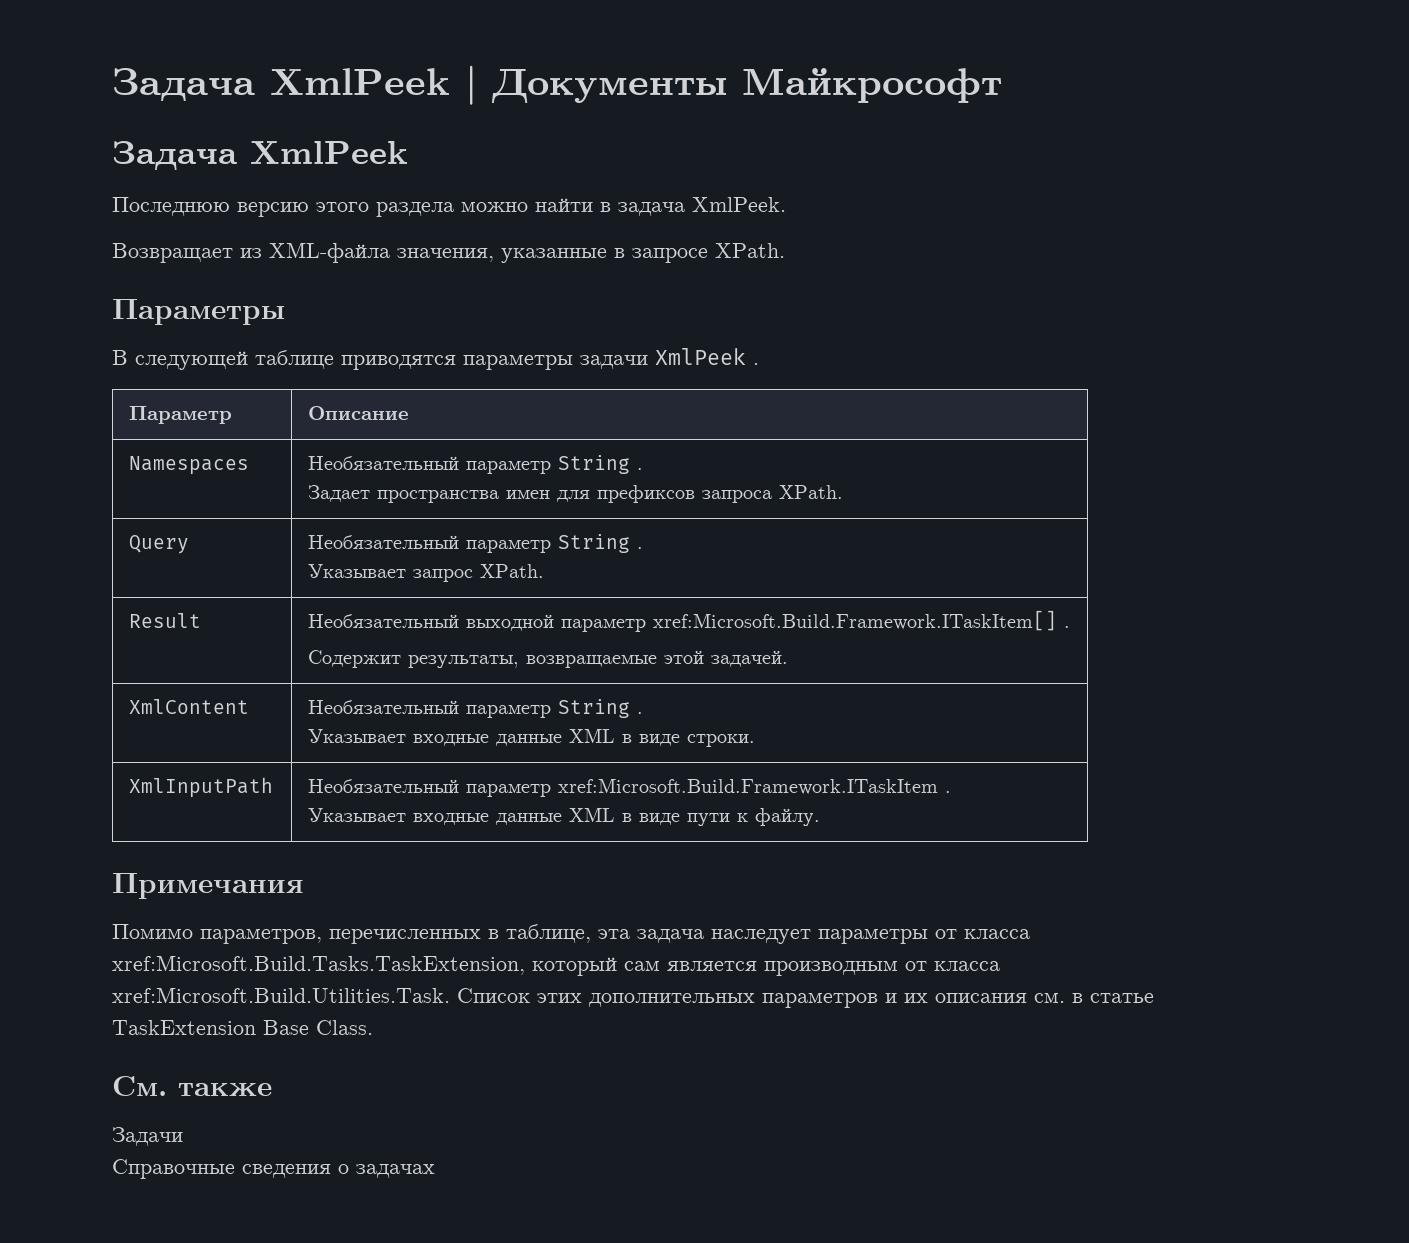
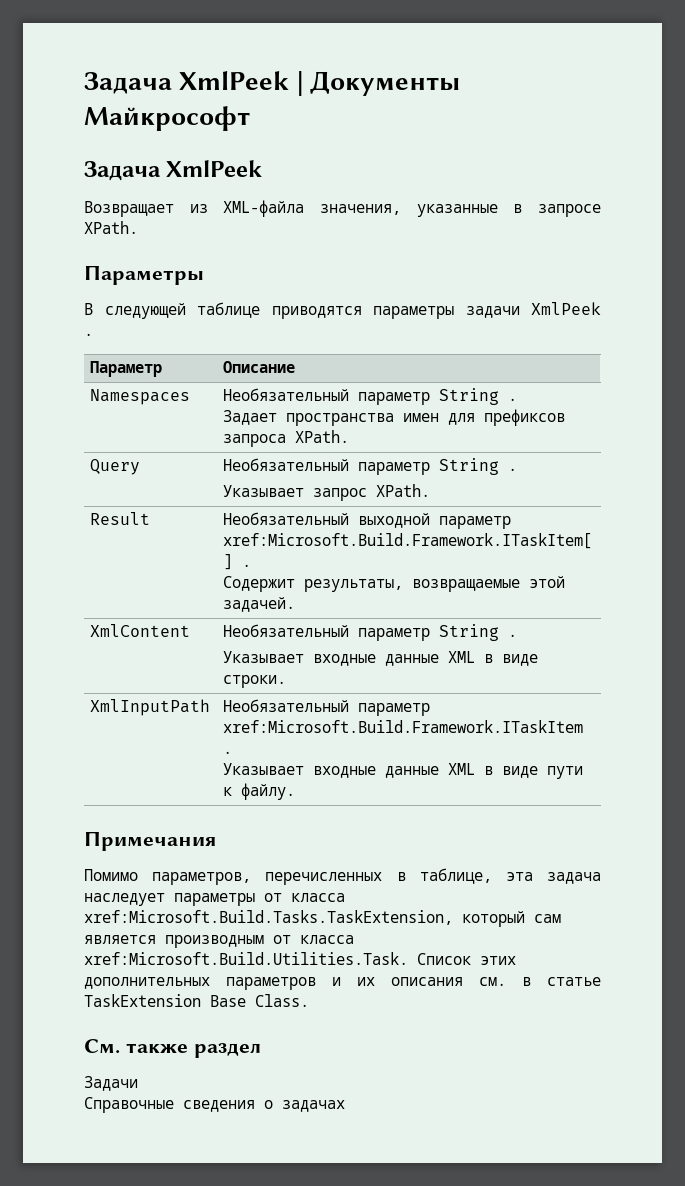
- Последнюю версию этого раздела можно найти в задача XmlPeek.
- См. также
+ См. также раздел

